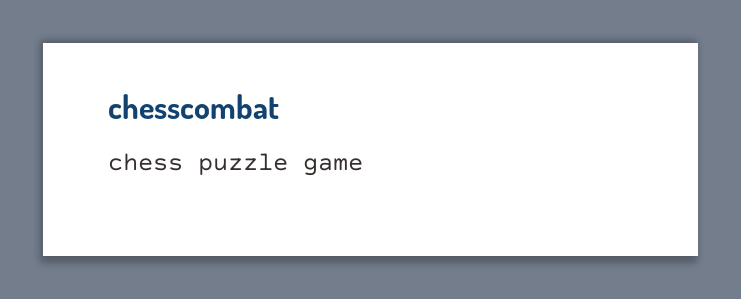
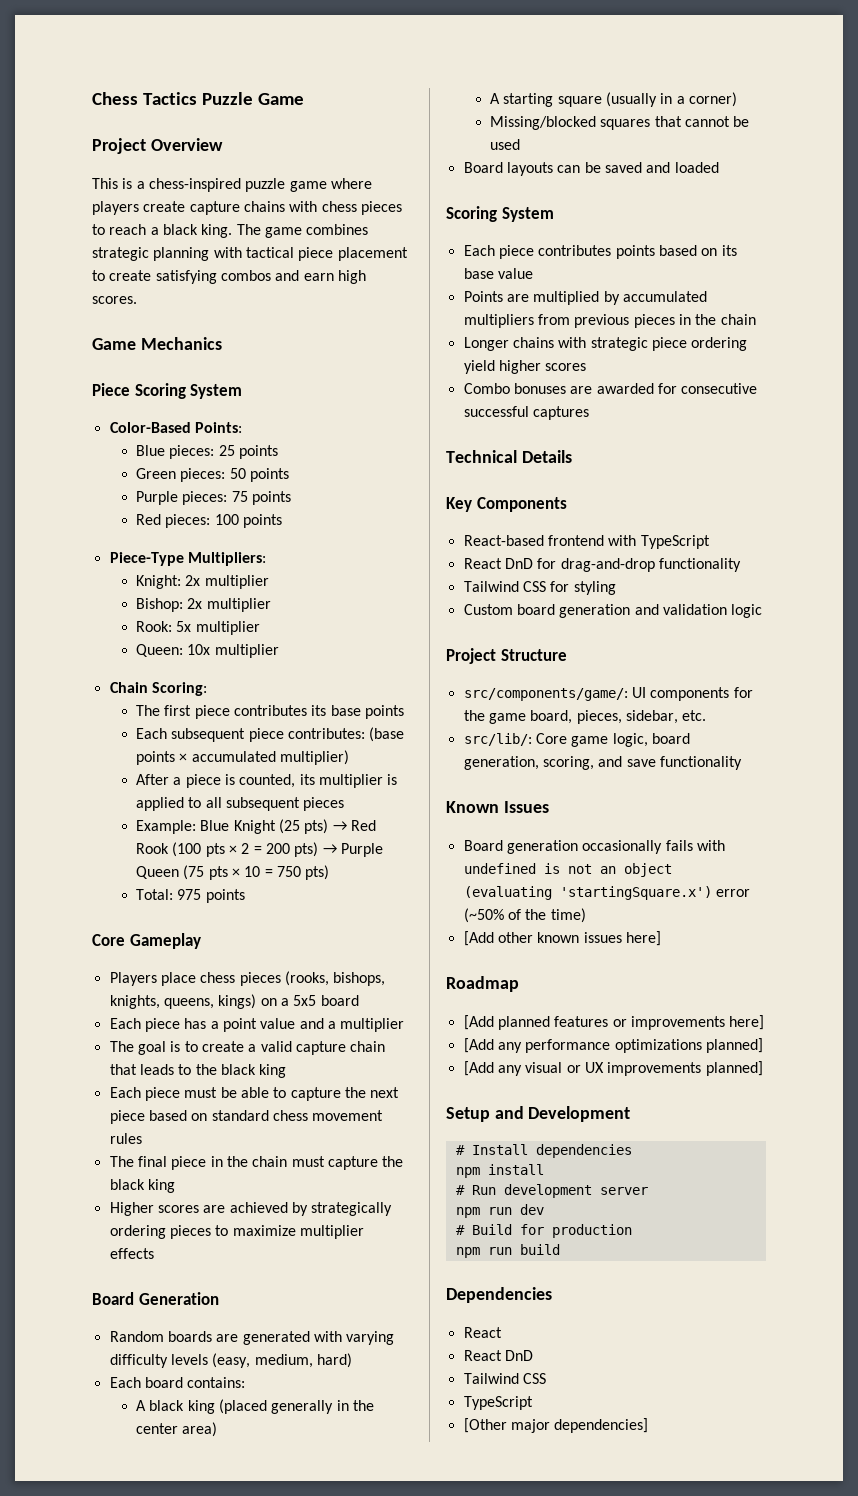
- chesscombat
- chess puzzle game
+ Chess Tactics Puzzle Game
+ Project Overview
+ This is a chess-inspired puzzle game where players create capture chains with chess pieces to reach a black king. The game combines strategic planning with tactical piece placement to create satisfying combos and earn high scores.
+ Game Mechanics
+ Piece Scoring System
+ Color-Based Points:
+ Blue pieces: 25 points
+ Green pieces: 50 points
+ Purple pieces: 75 points
+ Red pieces: 100 points
+ Piece-Type Multipliers:
+ Knight: 2x multiplier
+ Bishop: 2x multiplier
+ Rook: 5x multiplier
+ Queen: 10x multiplier
+ Chain Scoring:
+ The first piece contributes its base points
+ Each subsequent piece contributes: (base points × accumulated multiplier)
+ After a piece is counted, its multiplier is applied to all subsequent pieces
+ Example: Blue Knight (25 pts) → Red Rook (100 pts × 2 = 200 pts) → Purple Queen (75 pts × 10 = 750 pts)
+ Total: 975 points
+ Core Gameplay
+ Players place chess pieces (rooks, bishops, knights, queens, kings) on a 5x5 board
+ Each piece has a point value and a multiplier
+ The goal is to create a valid capture chain that leads to the black king
+ Each piece must be able to capture the next piece based on standard chess movement rules
+ The final piece in the chain must capture the black king
+ Higher scores are achieved by strategically ordering pieces to maximize multiplier effects
+ Board Generation
+ Random boards are generated with varying difficulty levels (easy, medium, hard)
+ Each board contains:
+ A black king (placed generally in the center area)
+ A starting square (usually in a corner)
+ Missing/blocked squares that cannot be used
+ Board layouts can be saved and loaded
+ Scoring System
+ Each piece contributes points based on its base value
+ Points are multiplied by accumulated multipliers from previous pieces in the chain
+ Longer chains with strategic piece ordering yield higher scores
+ Combo bonuses are awarded for consecutive successful captures
+ Technical Details
+ Key Components
+ React-based frontend with TypeScript
+ React DnD for drag-and-drop functionality
+ Tailwind CSS for styling
+ Custom board generation and validation logic
+ Project Structure
+ src/components/game/: UI components for the game board, pieces, sidebar, etc.
+ src/lib/: Core game logic, board generation, scoring, and save functionality
+ Known Issues
+ Board generation occasionally fails with undefined is not an object (evaluating 'startingSquare.x') error (~50% of the time)
+ [Add other known issues here]
+ Roadmap
+ [Add planned features or improvements here]
+ [Add any performance optimizations planned]
+ [Add any visual or UX improvements planned]
+ Setup and Development
+ # Install dependencies
+ npm install
+ # Run development server
+ npm run dev
+ # Build for production
+ npm run build
+ Dependencies
+ React
+ React DnD
+ Tailwind CSS
+ TypeScript
+ [Other major dependencies]

